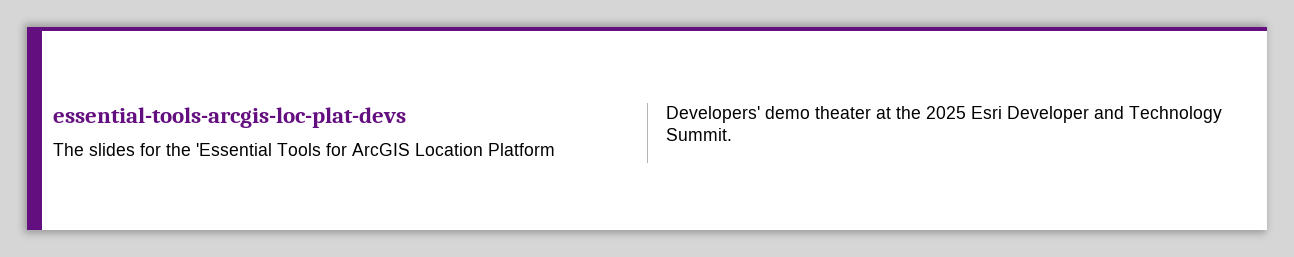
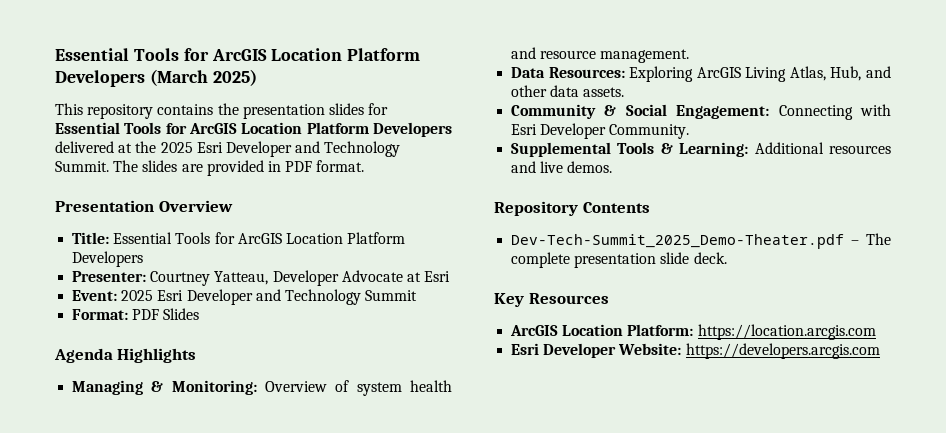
- essential-tools-arcgis-loc-plat-devs
- The slides for the 'Essential Tools for ArcGIS Location Platform Developers' demo theater at the 2025 Esri Developer and Technology Summit.
+ Essential Tools for ArcGIS Location Platform Developers (March 2025)
+ This repository contains the presentation slides for Essential Tools for ArcGIS Location Platform Developers delivered at the 2025 Esri Developer and Technology Summit.
+ The slides are provided in PDF format.
+ Presentation Overview
+ Title: Essential Tools for ArcGIS Location Platform Developers
+ Presenter: Courtney Yatteau, Developer Advocate at Esri
+ Event: 2025 Esri Developer and Technology Summit
+ Format: PDF Slides
+ Agenda Highlights
+ Managing & Monitoring: Overview of system health and resource management.
+ Data Resources: Exploring ArcGIS Living Atlas, Hub, and other data assets.
+ Community & Social Engagement: Connecting with Esri Developer Community.
+ Supplemental Tools & Learning: Additional resources and live demos.
+ Repository Contents
+ Dev-Tech-Summit_2025_Demo-Theater.pdf – The complete presentation slide deck.
+ Key Resources
+ ArcGIS Location Platform: https://location.arcgis.com
+ Esri Developer Website: https://developers.arcgis.com

